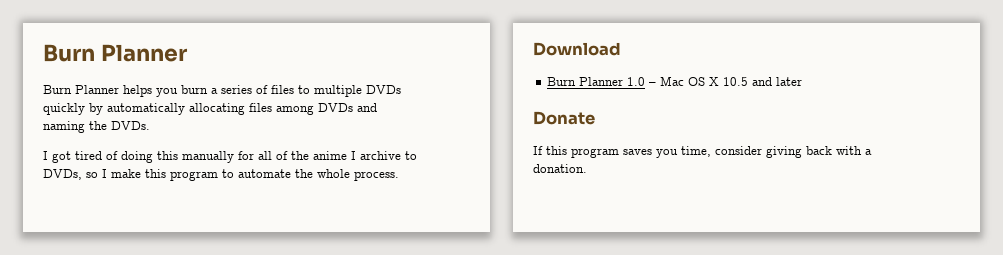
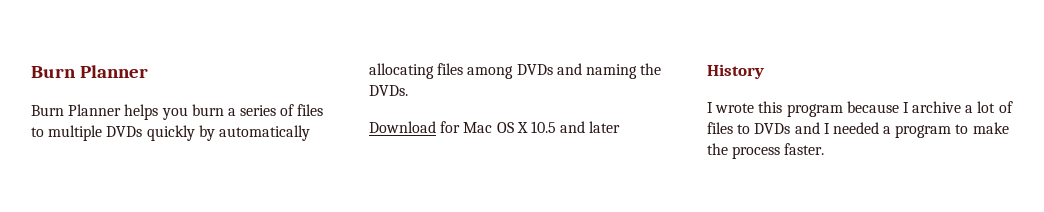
- I got tired of doing this manually for all of the anime I archive to DVDs, so I make this program to automate the whole process.
- Download
- Burn Planner 1.0 – Mac OS X 10.5 and later
+ Download for Mac OS X 10.5 and later
- Donate
- If this program saves you time, consider giving back with a donation.
+ History
+ I wrote this program because I archive a lot of files to DVDs and I needed a program to make the process faster.

